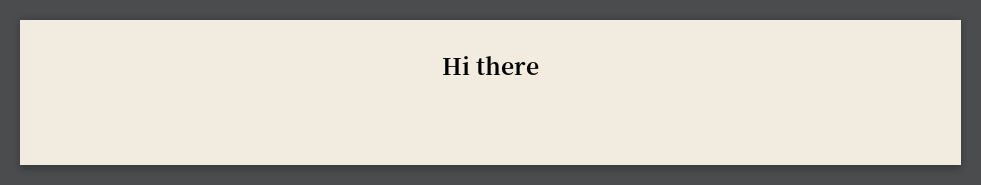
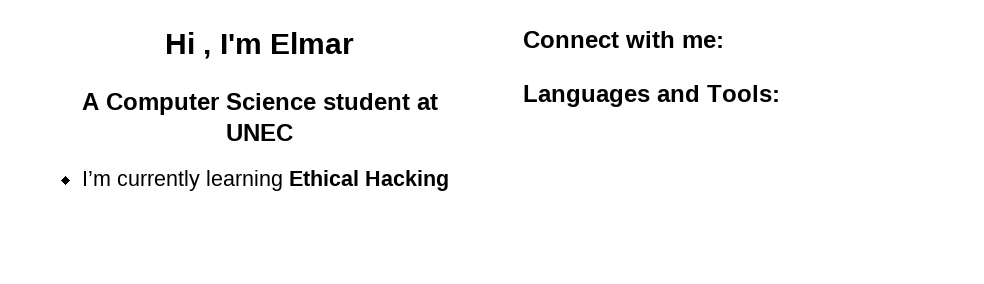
- Hi there
+ Hi , I'm Elmar
+ A Computer Science student at UNEC
+ I’m currently learning Ethical Hacking
+ Connect with me:
+ Languages and Tools:

